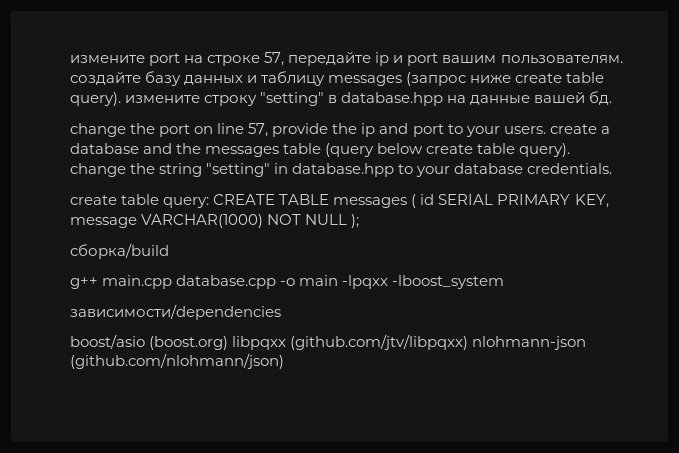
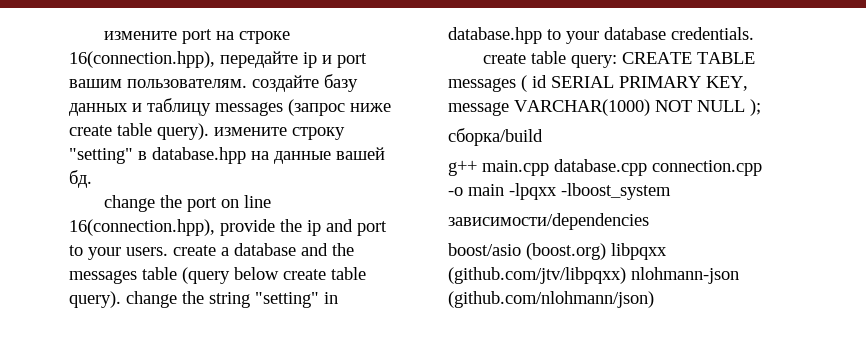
- измените port на строке 57, передайте ip и port вашим пользователям. создайте базу данных и таблицу messages (запрос ниже create table query). измените строку "setting" в database.hpp на данные вашей бд.
+ измените port на строке 16(connection.hpp), передайте ip и port вашим пользователям. создайте базу данных и таблицу messages (запрос ниже create table query). измените строку "setting" в database.hpp на данные вашей бд.
- change the port on line 57, provide the ip and port to your users. create a database and the messages table (query below create table query). change the string "setting" in database.hpp to your database credentials.
+ change the port on line 16(connection.hpp), provide the ip and port to your users. create a database and the messages table (query below create table query). change the string "setting" in database.hpp to your database credentials.
- g++ main.cpp database.cpp -o main -lpqxx -lboost_system
+ g++ main.cpp database.cpp connection.cpp -o main -lpqxx -lboost_system

